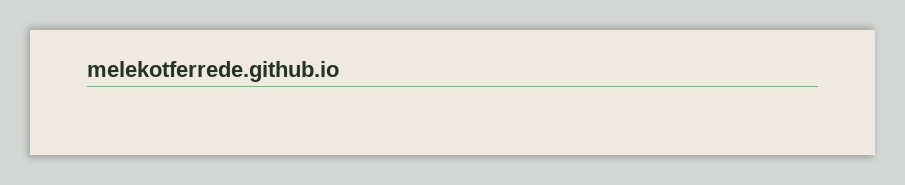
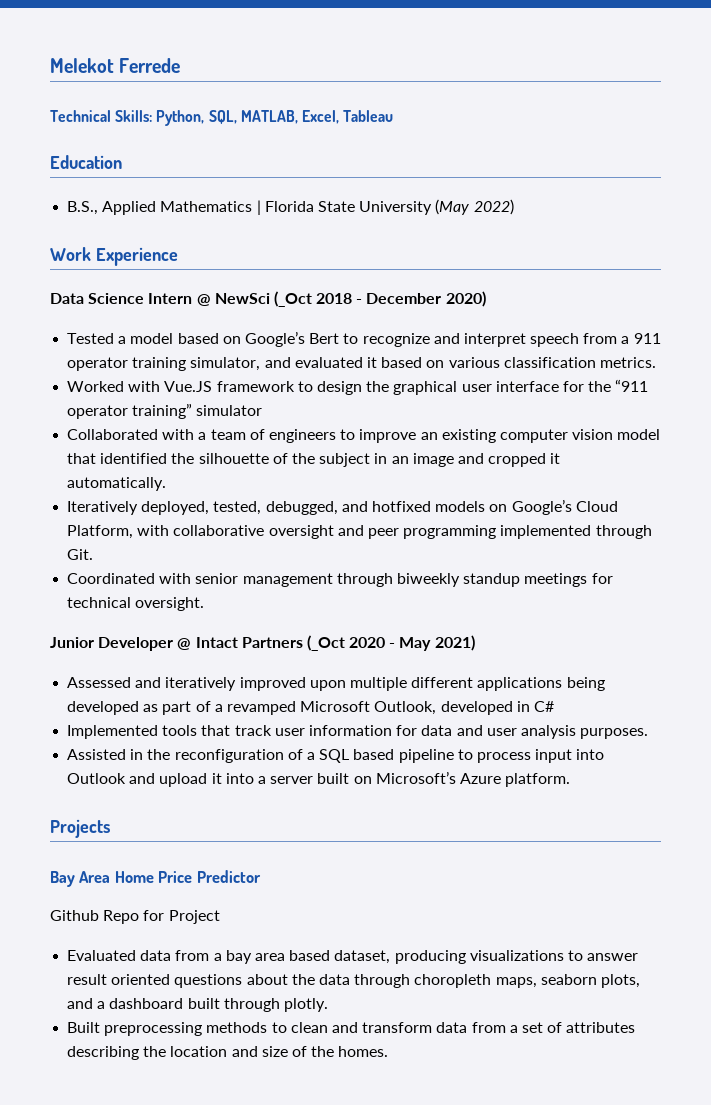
- melekotferrede.github.io
+ Melekot Ferrede
+ Technical Skills: Python, SQL, MATLAB, Excel, Tableau
+ Education
+ B.S., Applied Mathematics | Florida State University (May 2022)
+ Work Experience
+ Data Science Intern @ NewSci (_Oct 2018 - December 2020)
+ Tested a model based on Google’s Bert to recognize and interpret speech from a 911 operator training simulator, and evaluated it based on various classification metrics.
+ Worked with Vue.JS framework to design the graphical user interface for the “911 operator training” simulator
+ Collaborated with a team of engineers to improve an existing computer vision model that identified the silhouette of the subject in an image and cropped it automatically.
+ Iteratively deployed, tested, debugged, and hotfixed models on Google’s Cloud Platform, with collaborative oversight and peer programming implemented through Git.
+ Coordinated with senior management through biweekly standup meetings for technical oversight.
+ Junior Developer @ Intact Partners (_Oct 2020 - May 2021)
+ Assessed and iteratively improved upon multiple different applications being developed as part of a revamped Microsoft Outlook, developed in C#
+ Implemented tools that track user information for data and user analysis purposes.
+ Assisted in the reconfiguration of a SQL based pipeline to process input into Outlook and upload it into a server built on Microsoft’s Azure platform.
+ Projects
+ Bay Area Home Price Predictor
+ Github Repo for Project
+ Evaluated data from a bay area based dataset, producing visualizations to answer result oriented questions about the data through choropleth maps, seaborn plots, and a dashboard built through plotly.
+ Built preprocessing methods to clean and transform data from a set of attributes describing the location and size of the homes.

